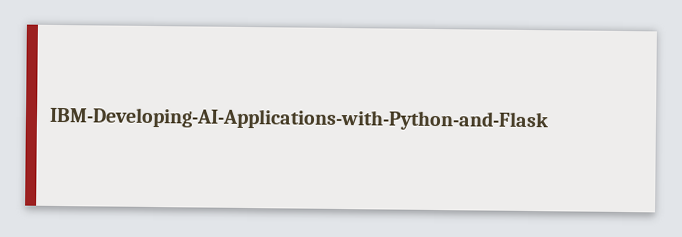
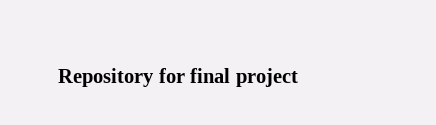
- IBM-Developing-AI-Applications-with-Python-and-Flask
+ Repository for final project

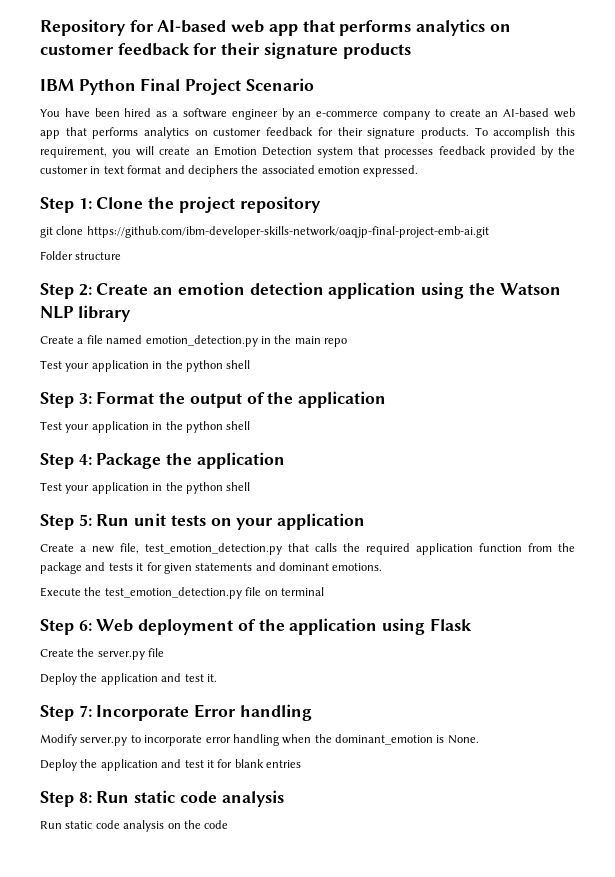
- Repository for final project
+ Repository for AI-based web app that performs analytics on customer feedback for their signature products
+ IBM Python Final Project Scenario
+ You have been hired as a software engineer by an e-commerce company to create an AI-based web app that performs analytics on customer feedback for their signature products. To accomplish this requirement, you will create an Emotion Detection system that processes feedback provided by the customer in text format and deciphers the associated emotion expressed.
+ Step 1: Clone the project repository
+ git clone https://github.com/ibm-developer-skills-network/oaqjp-final-project-emb-ai.git
+ Folder structure
+ Step 2: Create an emotion detection application using the Watson NLP library
+ Create a file named emotion_detection.py in the main repo
+ Test your application in the python shell
+ Step 3: Format the output of the application
+ Test your application in the python shell
+ Step 4: Package the application
+ Test your application in the python shell
+ Step 5: Run unit tests on your application
+ Create a new file, test_emotion_detection.py that calls the required application function from the package and tests it for given statements and dominant emotions.
+ Execute the test_emotion_detection.py file on terminal
+ Step 6: Web deployment of the application using Flask
+ Create the server.py file
+ Deploy the application and test it.
+ Step 7: Incorporate Error handling
+ Modify server.py to incorporate error handling when the dominant_emotion is None.
+ Deploy the application and test it for blank entries
+ Step 8: Run static code analysis
+ Run static code analysis on the code

